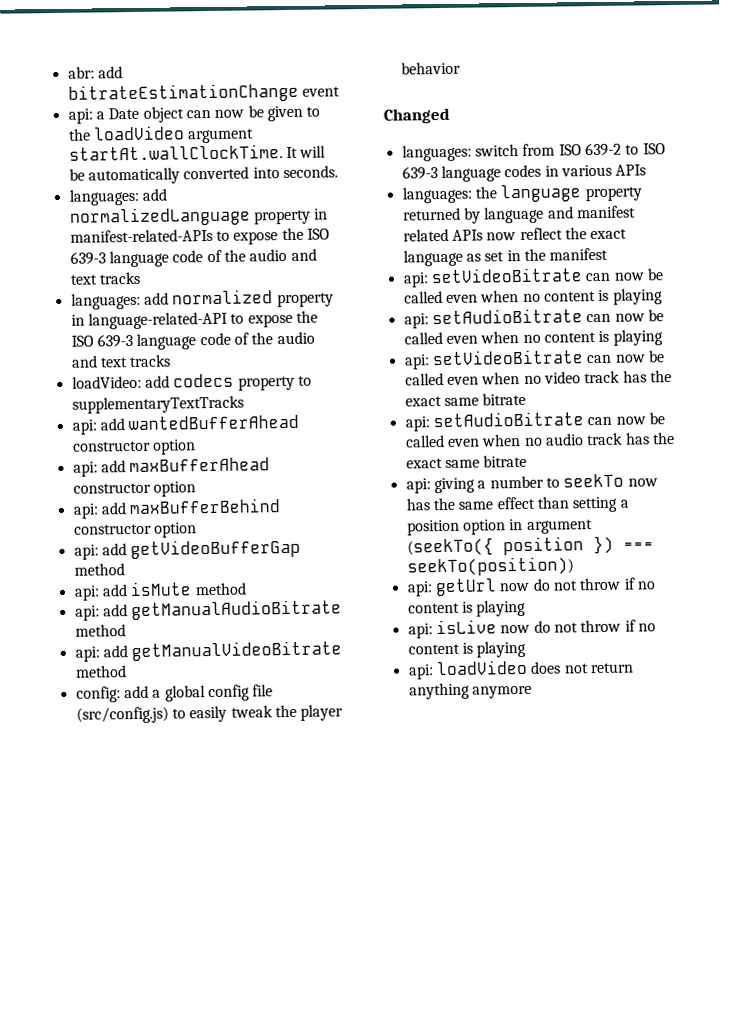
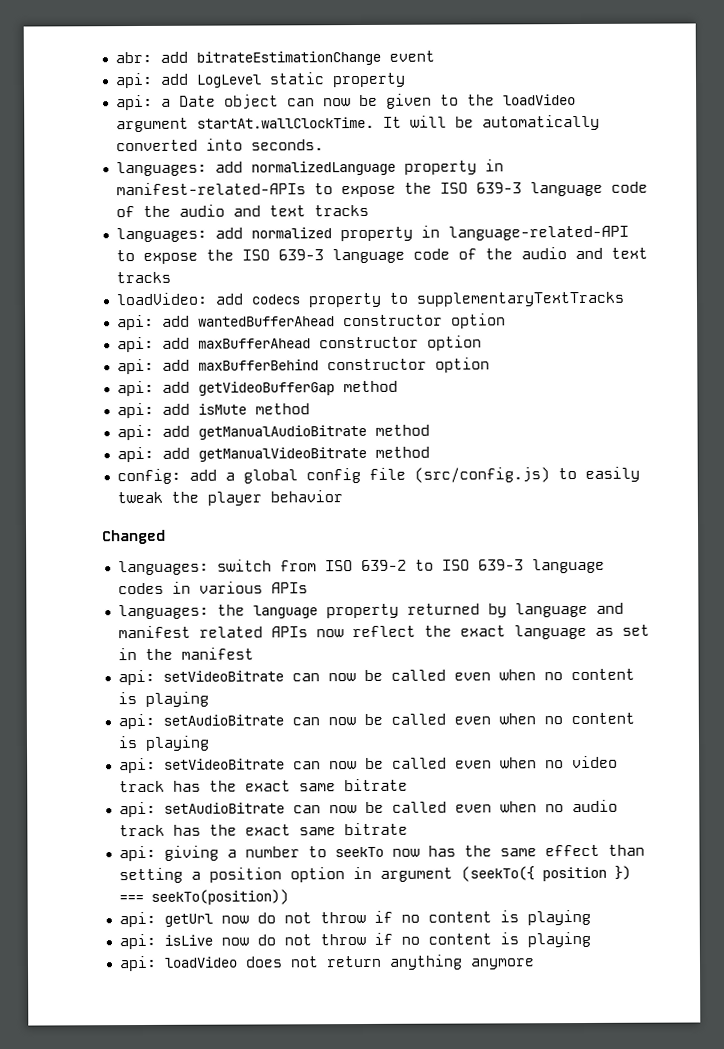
+ api: add LogLevel static property

